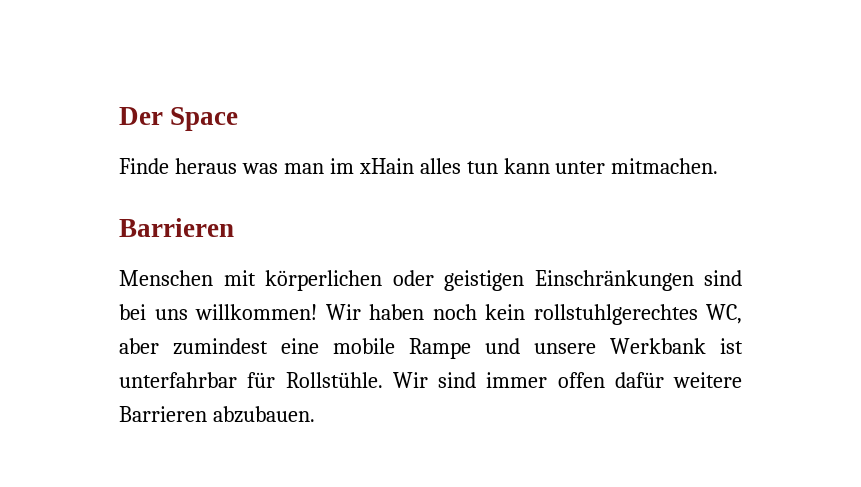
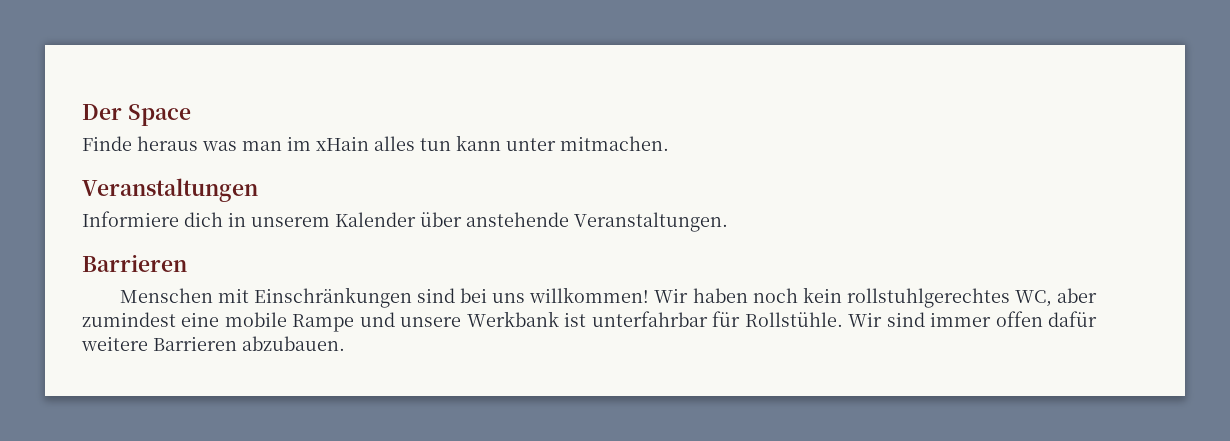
+ Veranstaltungen
+ Informiere dich in unserem Kalender über anstehende Veranstaltungen.
- Menschen mit körperlichen oder geistigen Einschränkungen sind bei uns willkommen!
+ Menschen mit Einschränkungen sind bei uns willkommen!

